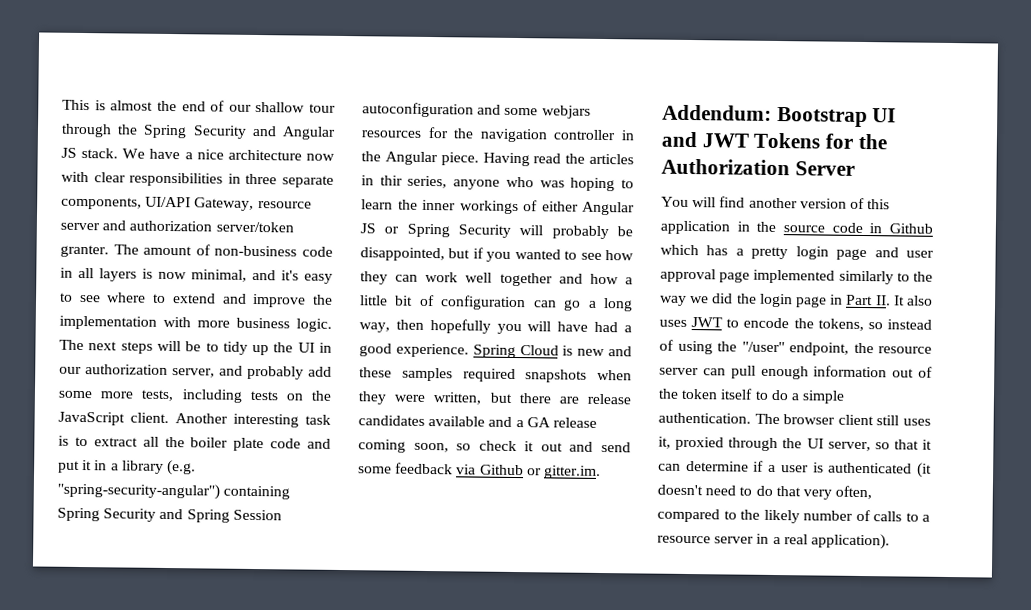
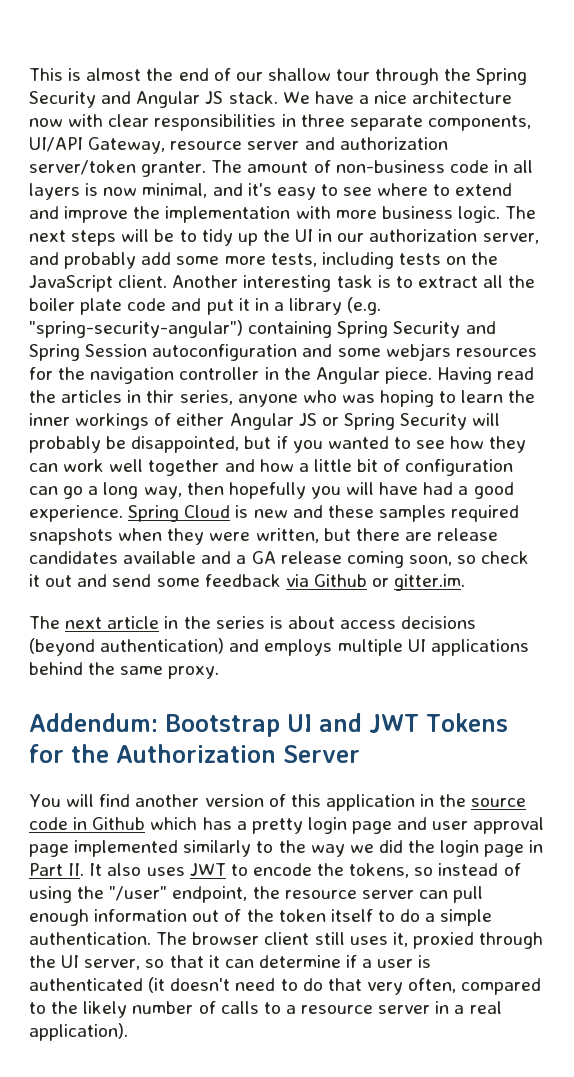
+ The next article in the series is about access decisions (beyond authentication) and employs multiple UI applications behind the same proxy.

